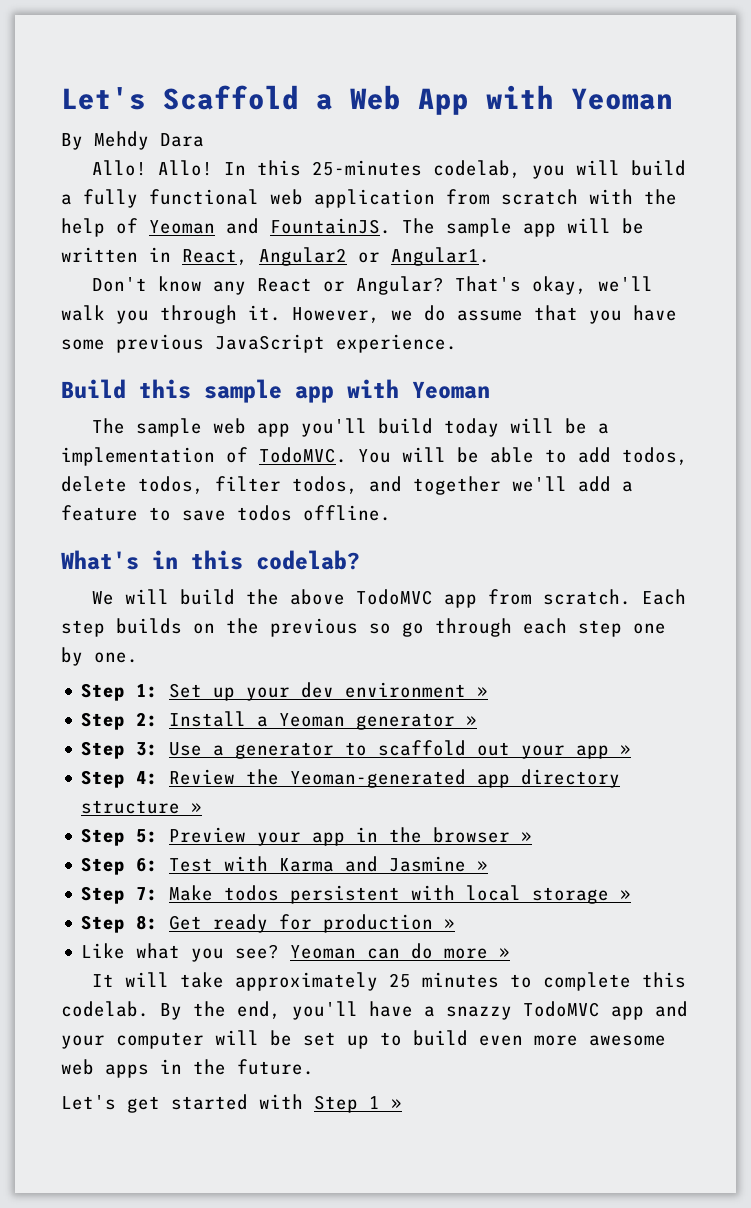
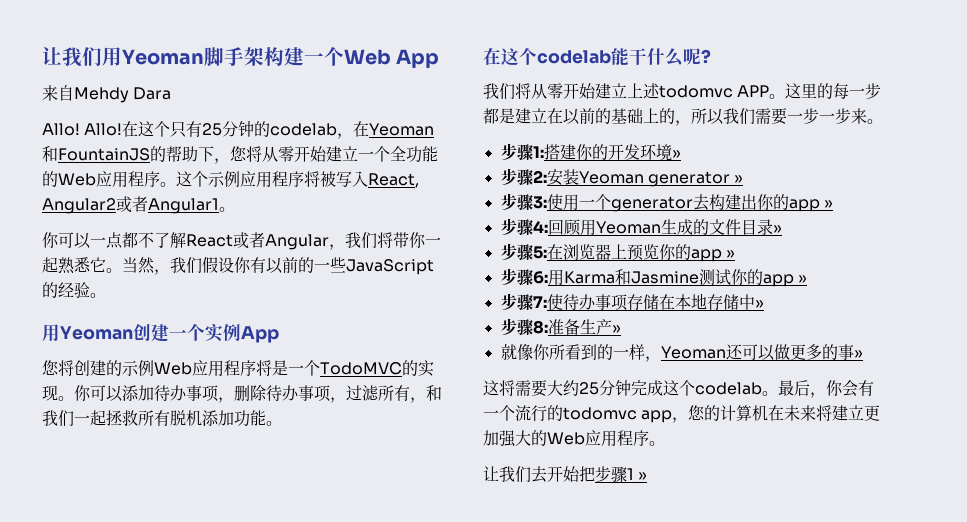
- Let's Scaffold a Web App with Yeoman
- By Mehdy Dara
+ 让我们用Yeoman脚手架构建一个Web App
+ 来自Mehdy Dara
- In this 25-minutes codelab, you will build a fully functional web application from scratch with the help of Yeoman and FountainJS. The sample app will be written in React, Angular2 or Angular1.
- Don't know any React or Angular? That's okay, we'll walk you through it. However, we do assume that you have some previous JavaScript experience.
- Build this sample app with Yeoman
- The sample web app you'll build today will be a implementation of TodoMVC. You will be able to add todos, delete todos, filter todos, and together we'll add a feature to save todos offline.
- What's in this codelab?
- We will build the above TodoMVC app from scratch. Each step builds on the previous so go through each step one by one.
- Step 1: Set up your dev environment »
- Step 2: Install a Yeoman generator »
- Step 3: Use a generator to scaffold out your app »
- Step 4: Review the Yeoman-generated app directory structure »
- Step 5: Preview your app in the browser »
- Step 6: Test with Karma and Jasmine »
- Step 7: Make todos persistent with local storage »
- Step 8: Get ready for production »
- Like what you see? Yeoman can do more »
- It will take approximately 25 minutes to complete this codelab. By the end, you'll have a snazzy TodoMVC app and your computer will be set up to build even more awesome web apps in the future.
- Let's get started with Step 1 »
+ 在这个只有25分钟的codelab，在Yeoman和FountainJS的帮助下，您将从零开始建立一个全功能的Web应用程序。这个示例应用程序将被写入React, Angular2或者Angular1。
+ 你可以一点都不了解React或者Angular，我们将带你一起熟悉它。当然，我们假设你有以前的一些JavaScript的经验。
+ 用Yeoman创建一个实例App
+ 您将创建的示例Web应用程序将是一个TodoMVC的实现。你可以添加待办事项，删除待办事项，过滤所有，和我们一起拯救所有脱机添加功能。
+ 在这个codelab能干什么呢?
+ 我们将从零开始建立上述todomvc APP。这里的每一步都是建立在以前的基础上的，所以我们需要一步一步来。
+ 步骤1:搭建你的开发环境»
+ 步骤2:安装Yeoman generator »
+ 步骤3:使用一个generator去构建出你的app »
+ 步骤4:回顾用Yeoman生成的文件目录»
+ 步骤5:在浏览器上预览你的app »
+ 步骤6:用Karma和Jasmine测试你的app »
+ 步骤7:使待办事项存储在本地存储中»
+ 步骤8:准备生产»
+ 就像你所看到的一样，Yeoman还可以做更多的事»
+ 这将需要大约25分钟完成这个codelab。最后，你会有一个流行的todomvc app，您的计算机在未来将建立更加强大的Web应用程序。
+ 让我们去开始把步骤1 »

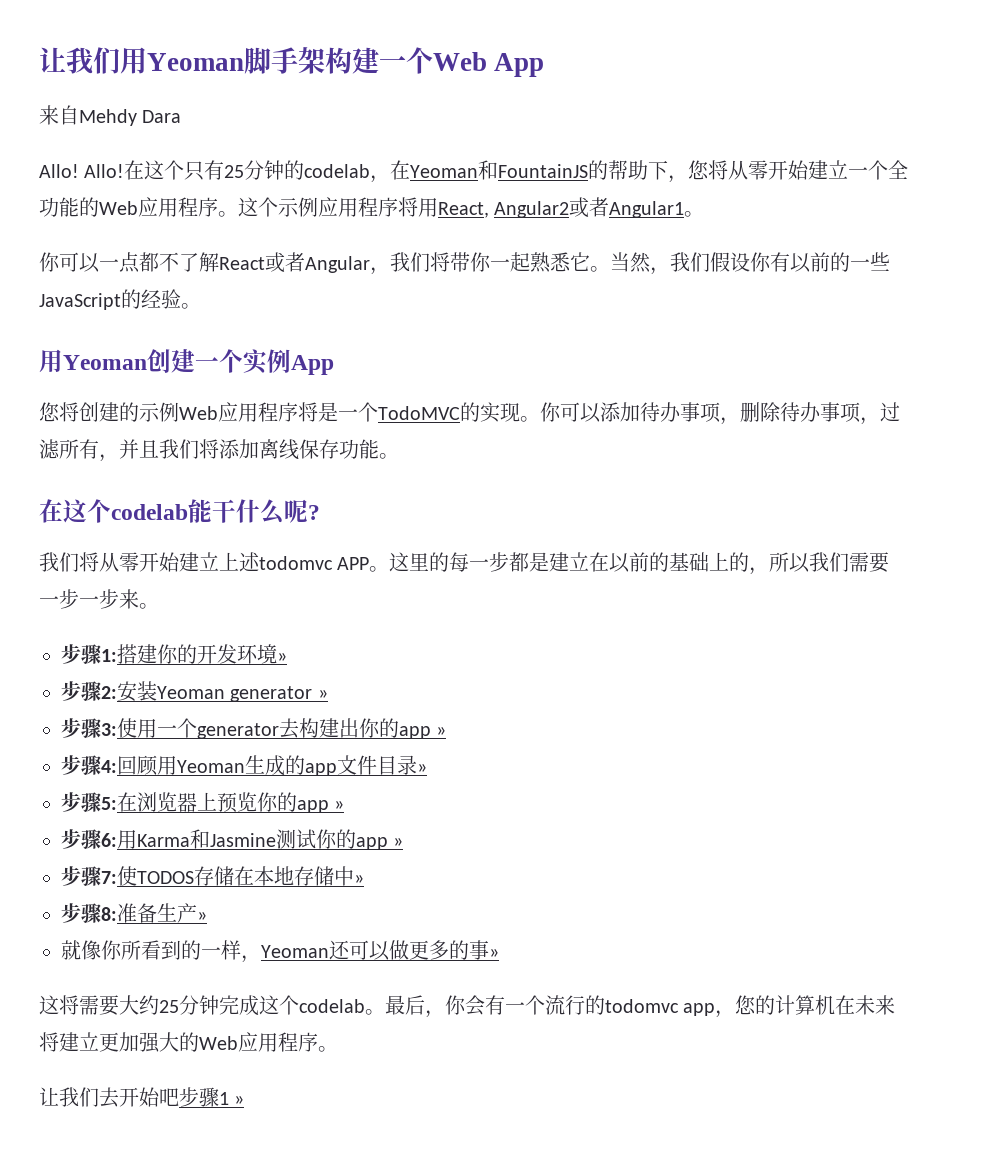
- 这个示例应用程序将被写入React, Angular2或者Angular1。
+ 这个示例应用程序将用React, Angular2或者Angular1。
- 你可以添加待办事项，删除待办事项，过滤所有，和我们一起拯救所有脱机添加功能。
+ 你可以添加待办事项，删除待办事项，过滤所有，并且我们将添加离线保存功能。
- 步骤4:回顾用Yeoman生成的文件目录»
+ 步骤4:回顾用Yeoman生成的app文件目录»
- 步骤7:使待办事项存储在本地存储中»
+ 步骤7:使TODOS存储在本地存储中»
- 让我们去开始把步骤1 »
+ 让我们去开始吧步骤1 »

